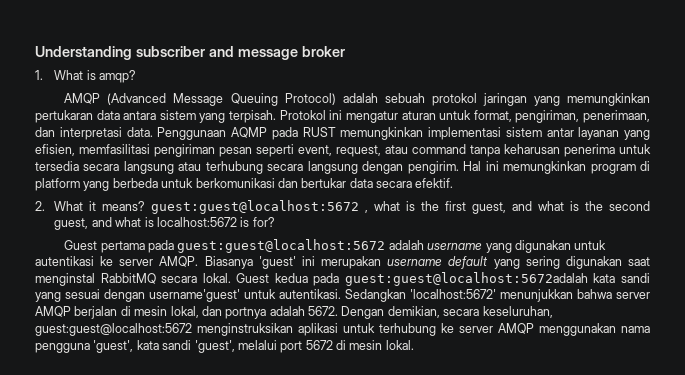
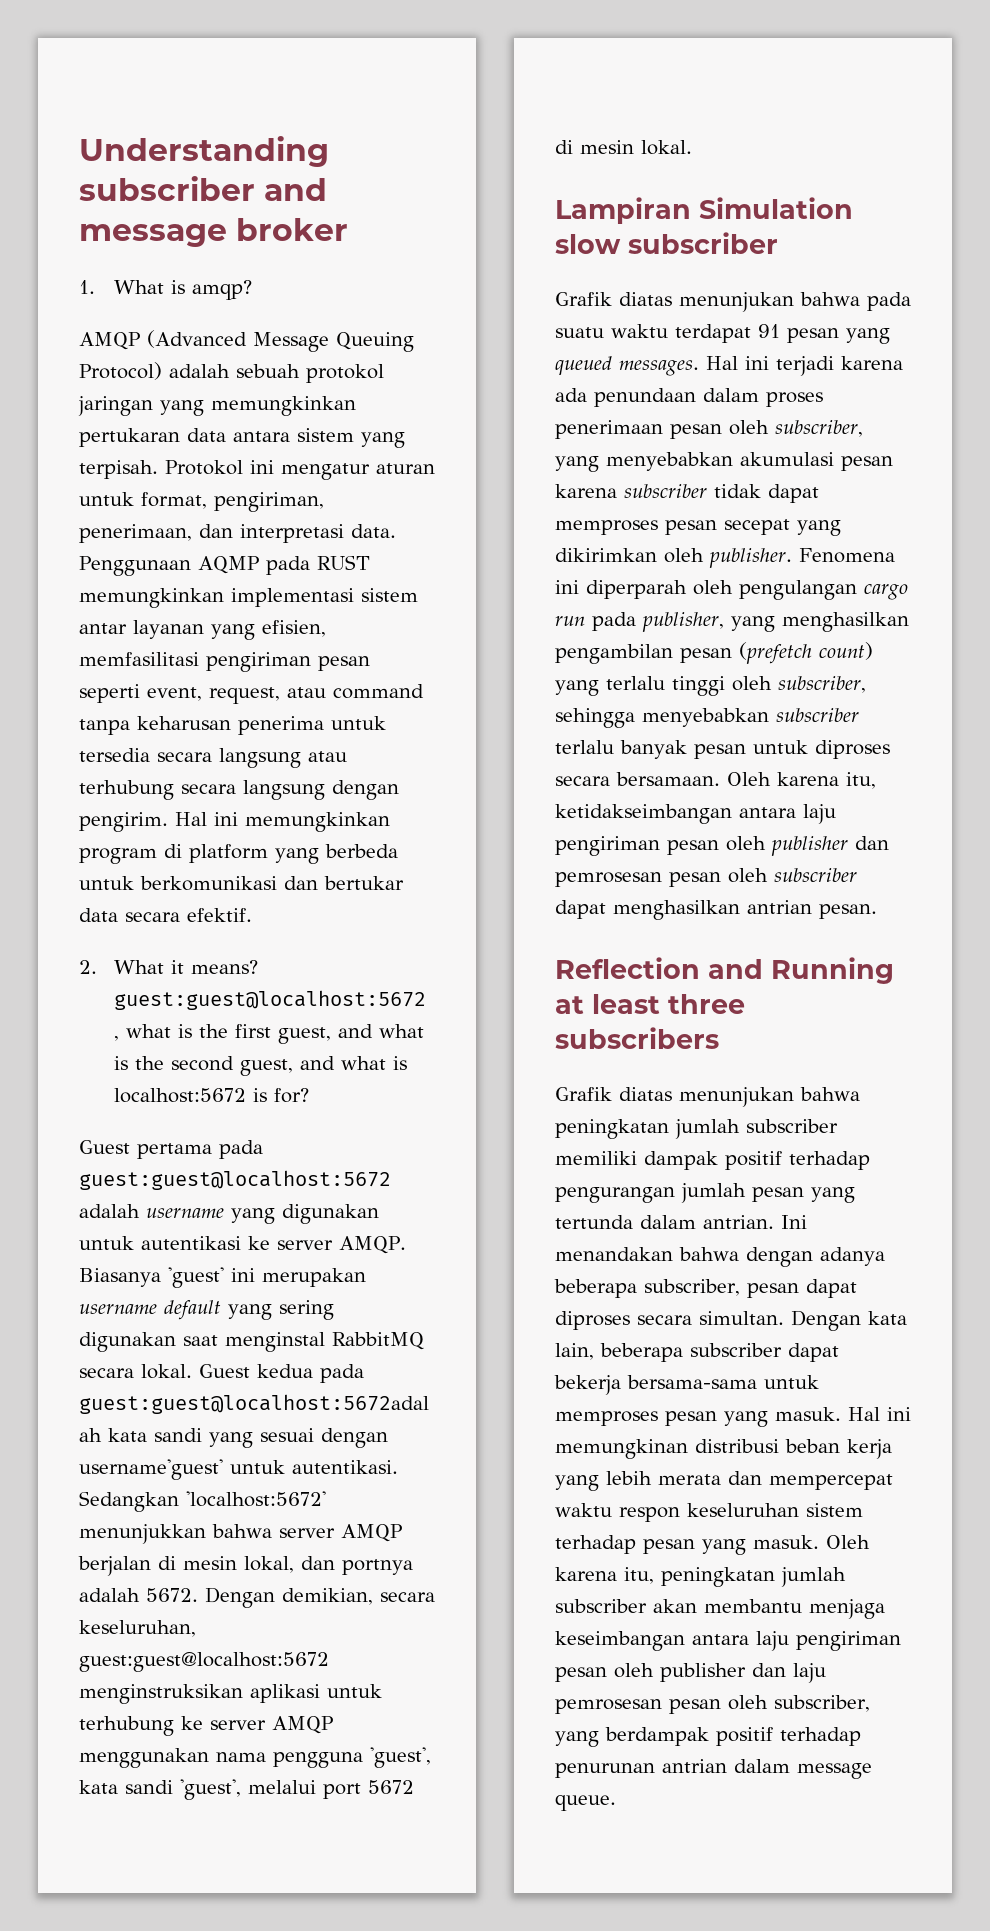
+ Lampiran Simulation slow subscriber
+ Grafik diatas menunjukan bahwa pada suatu waktu terdapat 91 pesan yang queued messages. Hal ini terjadi karena ada penundaan dalam proses penerimaan pesan oleh subscriber, yang menyebabkan akumulasi pesan karena subscriber tidak dapat memproses pesan secepat yang dikirimkan oleh publisher. Fenomena ini diperparah oleh pengulangan cargo run pada publisher, yang menghasilkan pengambilan pesan (prefetch count) yang terlalu tinggi oleh subscriber, sehingga menyebabkan subscriber terlalu banyak pesan untuk diproses secara bersamaan. Oleh karena itu, ketidakseimbangan antara laju pengiriman pesan oleh publisher dan pemrosesan pesan oleh subscriber dapat menghasilkan antrian pesan.
+ Reflection and Running at least three subscribers
+ Grafik diatas menunjukan bahwa peningkatan jumlah subscriber memiliki dampak positif terhadap pengurangan jumlah pesan yang tertunda dalam antrian. Ini menandakan bahwa dengan adanya beberapa subscriber, pesan dapat diproses secara simultan. Dengan kata lain, beberapa subscriber dapat bekerja bersama-sama untuk memproses pesan yang masuk. Hal ini memungkinan distribusi beban kerja yang lebih merata dan mempercepat waktu respon keseluruhan sistem terhadap pesan yang masuk. Oleh karena itu, peningkatan jumlah subscriber akan membantu menjaga keseimbangan antara laju pengiriman pesan oleh publisher dan laju pemrosesan pesan oleh subscriber, yang berdampak positif terhadap penurunan antrian dalam message queue.

